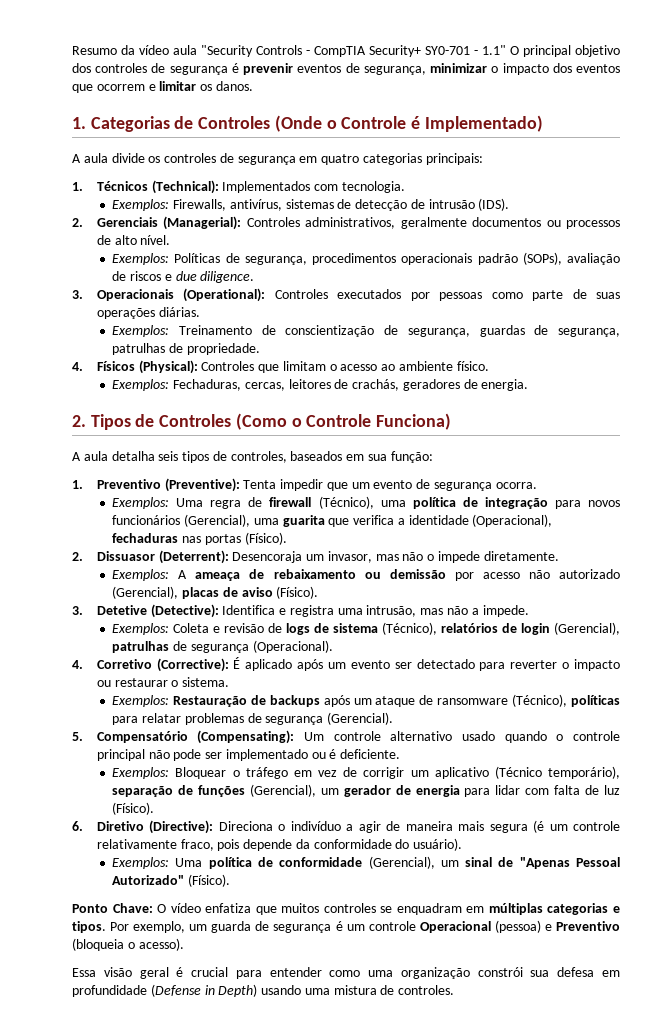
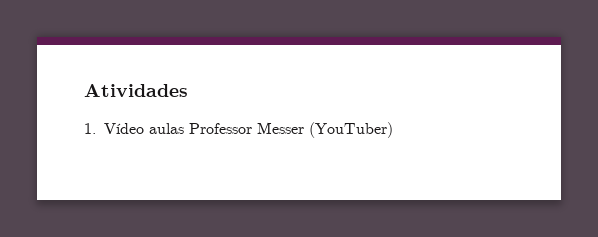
- Resumo da vídeo aula "Security Controls - CompTIA Security+ SY0-701 - 1.1" O principal objetivo dos controles de segurança é prevenir eventos de segurança, minimizar o impacto dos eventos que ocorrem e limitar os danos.
- 1. Categorias de Controles (Onde o Controle é Implementado)
- A aula divide os controles de segurança em quatro categorias principais:
- 1. Técnicos (Technical): Implementados com tecnologia.
- Exemplos: Firewalls, antivírus, sistemas de detecção de intrusão (IDS).
- 2. Gerenciais (Managerial): Controles administrativos, geralmente documentos ou processos de alto nível.
- Exemplos: Políticas de segurança, procedimentos operacionais padrão (SOPs), avaliação de riscos e due diligence.
- 3. Operacionais (Operational): Controles executados por pessoas como parte de suas operações diárias.
- Exemplos: Treinamento de conscientização de segurança, guardas de segurança, patrulhas de propriedade.
- 4. Físicos (Physical): Controles que limitam o acesso ao ambiente físico.
- Exemplos: Fechaduras, cercas, leitores de crachás, geradores de energia.
- 2. Tipos de Controles (Como o Controle Funciona)
- A aula detalha seis tipos de controles, baseados em sua função:
- 1. Preventivo (Preventive): Tenta impedir que um evento de segurança ocorra.
- Exemplos: Uma regra de firewall (Técnico), uma política de integração para novos funcionários (Gerencial), uma guarita que verifica a identidade (Operacional), fechaduras nas portas (Físico).
- 2. Dissuasor (Deterrent): Desencoraja um invasor, mas não o impede diretamente.
- Exemplos: A ameaça de rebaixamento ou demissão por acesso não autorizado (Gerencial), placas de aviso (Físico).
- 3. Detetive (Detective): Identifica e registra uma intrusão, mas não a impede.
- Exemplos: Coleta e revisão de logs de sistema (Técnico), relatórios de login (Gerencial), patrulhas de segurança (Operacional).
- 4. Corretivo (Corrective): É aplicado após um evento ser detectado para reverter o impacto ou restaurar o sistema.
- Exemplos: Restauração de backups após um ataque de ransomware (Técnico), políticas para relatar problemas de segurança (Gerencial).
- 5. Compensatório (Compensating): Um controle alternativo usado quando o controle principal não pode ser implementado ou é deficiente.
- Exemplos: Bloquear o tráfego em vez de corrigir um aplicativo (Técnico temporário), separação de funções (Gerencial), um gerador de energia para lidar com falta de luz (Físico).
- 6. Diretivo (Directive): Direciona o indivíduo a agir de maneira mais segura (é um controle relativamente fraco, pois depende da conformidade do usuário).
- Exemplos: Uma política de conformidade (Gerencial), um sinal de "Apenas Pessoal Autorizado" (Físico).
- Ponto Chave: O vídeo enfatiza que muitos controles se enquadram em múltiplas categorias e tipos. Por exemplo, um guarda de segurança é um controle Operacional (pessoa) e Preventivo (bloqueia o acesso).
- Essa visão geral é crucial para entender como uma organização constrói sua defesa em profundidade (Defense in Depth) usando uma mistura de controles.
+ Atividades
+ 1. Vídeo aulas Professor Messer (YouTuber)

